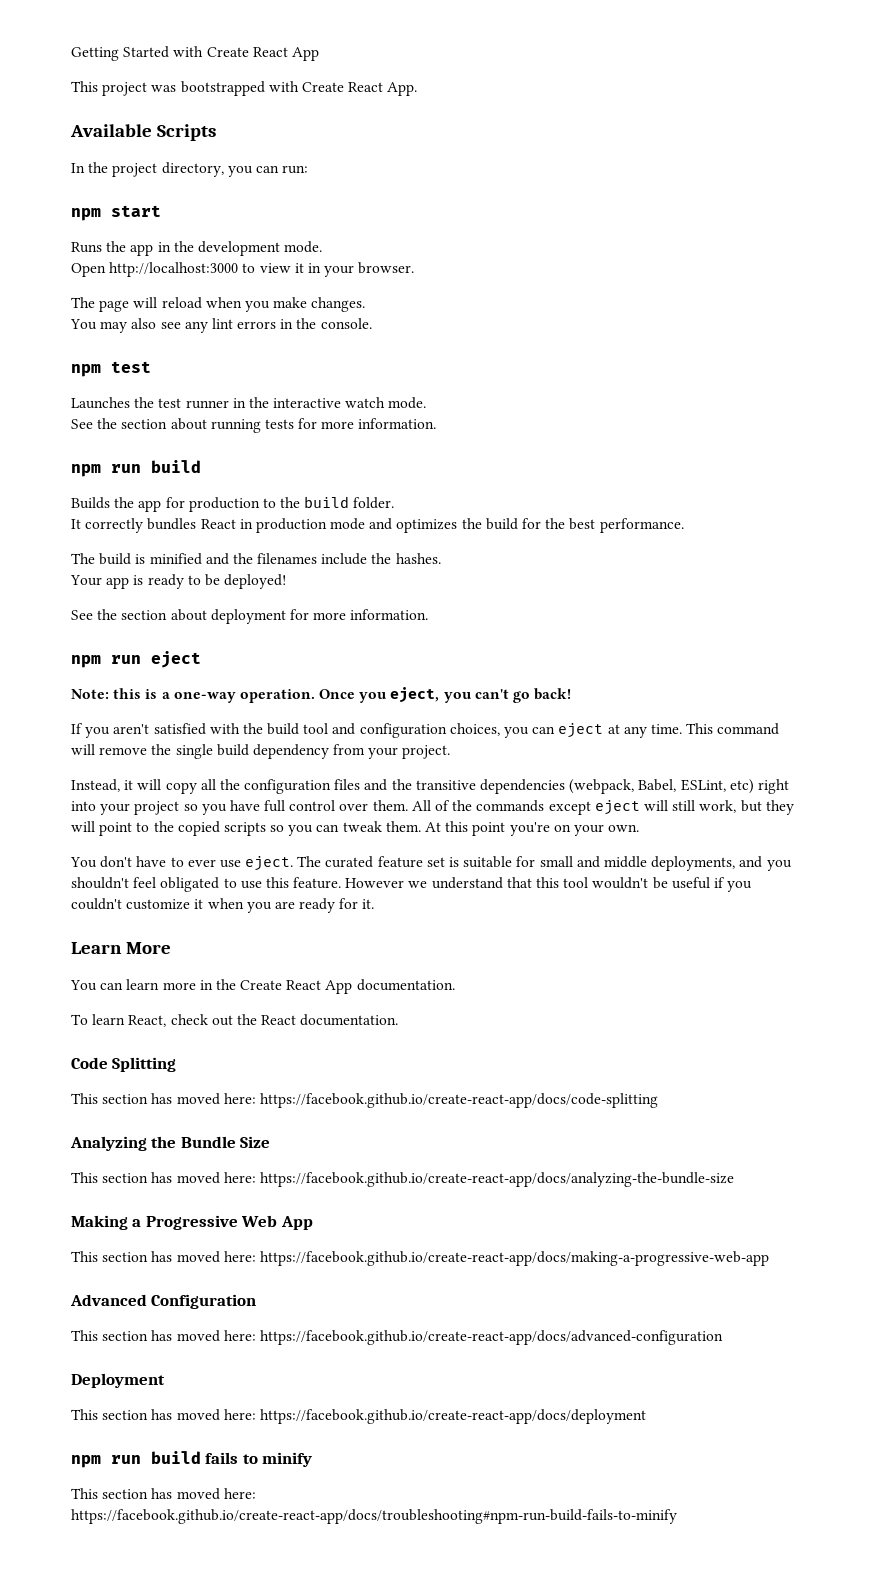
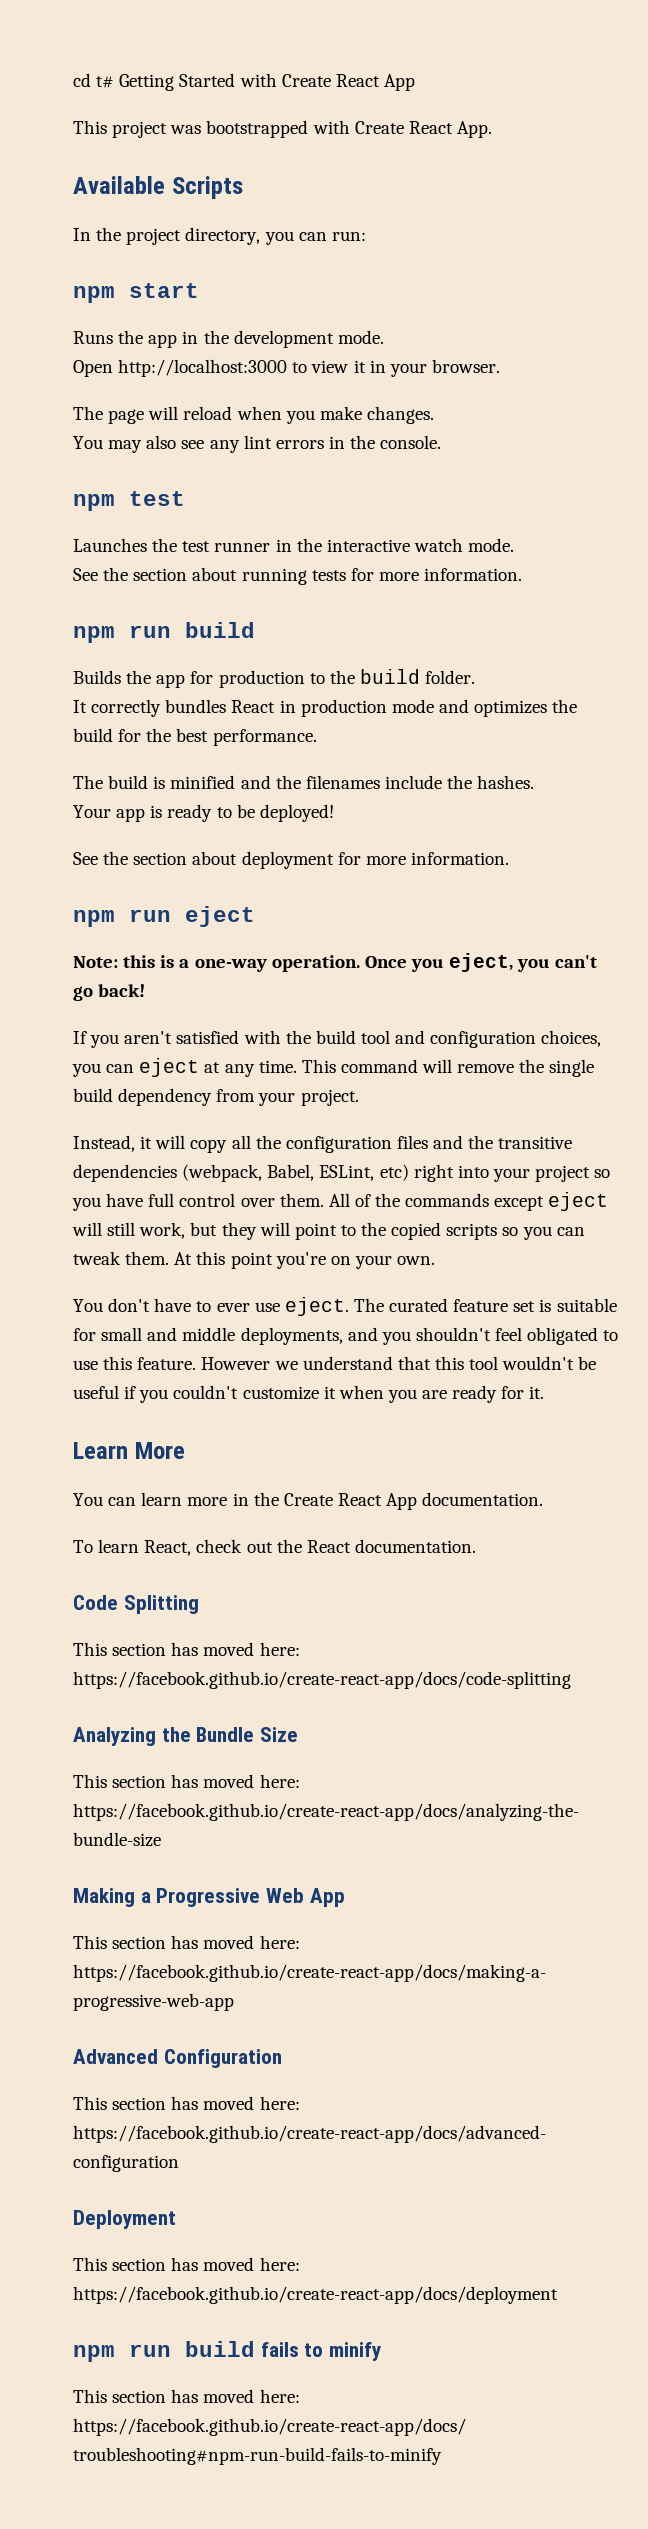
- Getting Started with Create React App
+ cd t# Getting Started with Create React App

